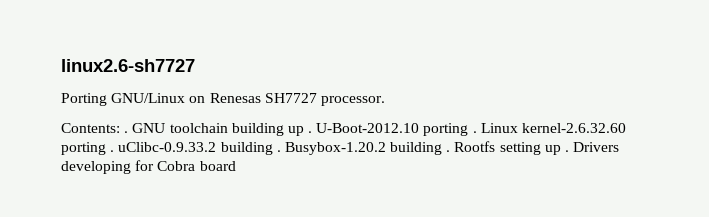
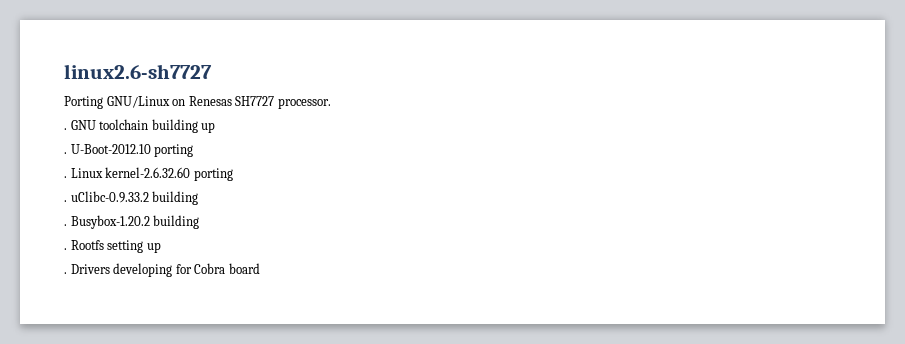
  Porting GNU/Linux on Renesas SH7727 processor.
- Contents: .
+ .
- GNU toolchain building up .
+ GNU toolchain building up
+ .
- U-Boot-2012.10 porting .
+ U-Boot-2012.10 porting
+ .
- Linux kernel-2.6.32.60 porting . uClibc-0.9.33.2 building .
+ Linux kernel-2.6.32.60 porting
+ . uClibc-0.9.33.2 building
+ .
- Busybox-1.20.2 building .
+ Busybox-1.20.2 building
+ .
- Rootfs setting up .
+ Rootfs setting up
+ .

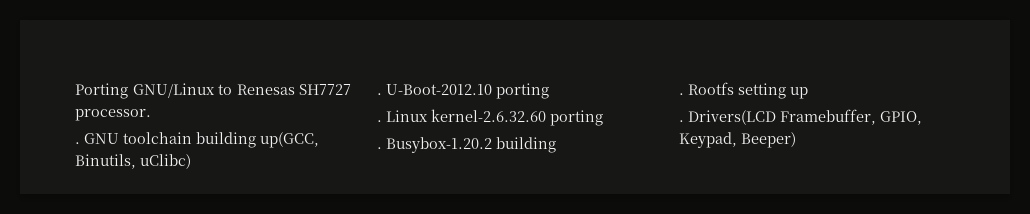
- linux2.6-sh7727
- Porting GNU/Linux on Renesas SH7727 processor.
+ Porting GNU/Linux to Renesas SH7727 processor.
- GNU toolchain building up
+ GNU toolchain building up(GCC, Binutils, uClibc)
- . uClibc-0.9.33.2 building
- Drivers developing for Cobra board
+ Drivers(LCD Framebuffer, GPIO, Keypad, Beeper)

